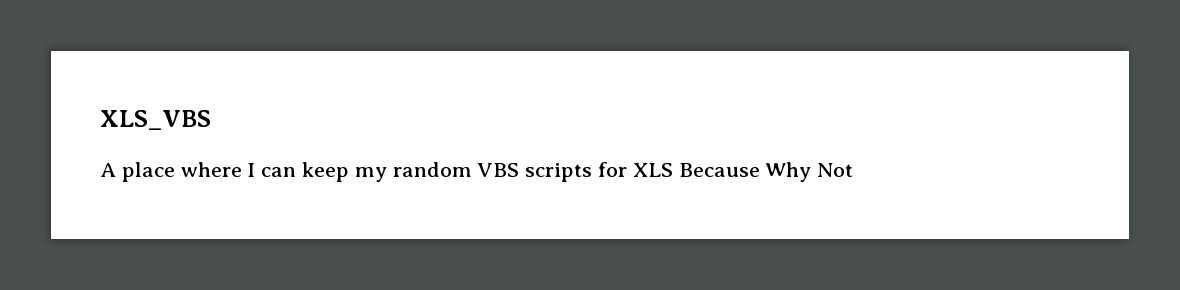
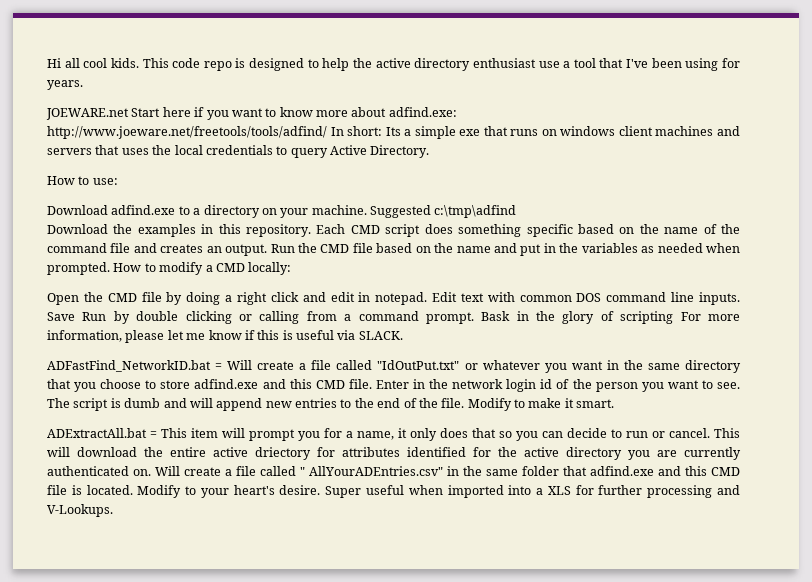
- XLS_VBS
- A place where I can keep my random VBS scripts for XLS Because Why Not
+ Hi all cool kids. This code repo is designed to help the active directory enthusiast use a tool that I've been using for years.
+ JOEWARE.net Start here if you want to know more about adfind.exe: http://www.joeware.net/freetools/tools/adfind/ In short: Its a simple exe that runs on windows client machines and servers that uses the local credentials to query Active Directory.
+ How to use:
+ Download adfind.exe to a directory on your machine. Suggested c:\tmp\adfind
+ Download the examples in this repository. Each CMD script does something specific based on the name of the command file and creates an output. Run the CMD file based on the name and put in the variables as needed when prompted. How to modify a CMD locally:
+ Open the CMD file by doing a right click and edit in notepad. Edit text with common DOS command line inputs. Save Run by double clicking or calling from a command prompt. Bask in the glory of scripting For more information, please let me know if this is useful via SLACK.
+ ADFastFind_NetworkID.bat = Will create a file called "IdOutPut.txt" or whatever you want in the same directory that you choose to store adfind.exe and this CMD file. Enter in the network login id of the person you want to see. The script is dumb and will append new entries to the end of the file. Modify to make it smart.
+ ADExtractAll.bat = This item will prompt you for a name, it only does that so you can decide to run or cancel. This will download the entire active driectory for attributes identified for the active directory you are currently authenticated on. Will create a file called " AllYourADEntries.csv" in the same folder that adfind.exe and this CMD file is located. Modify to your heart's desire. Super useful when imported into a XLS for further processing and V-Lookups.

